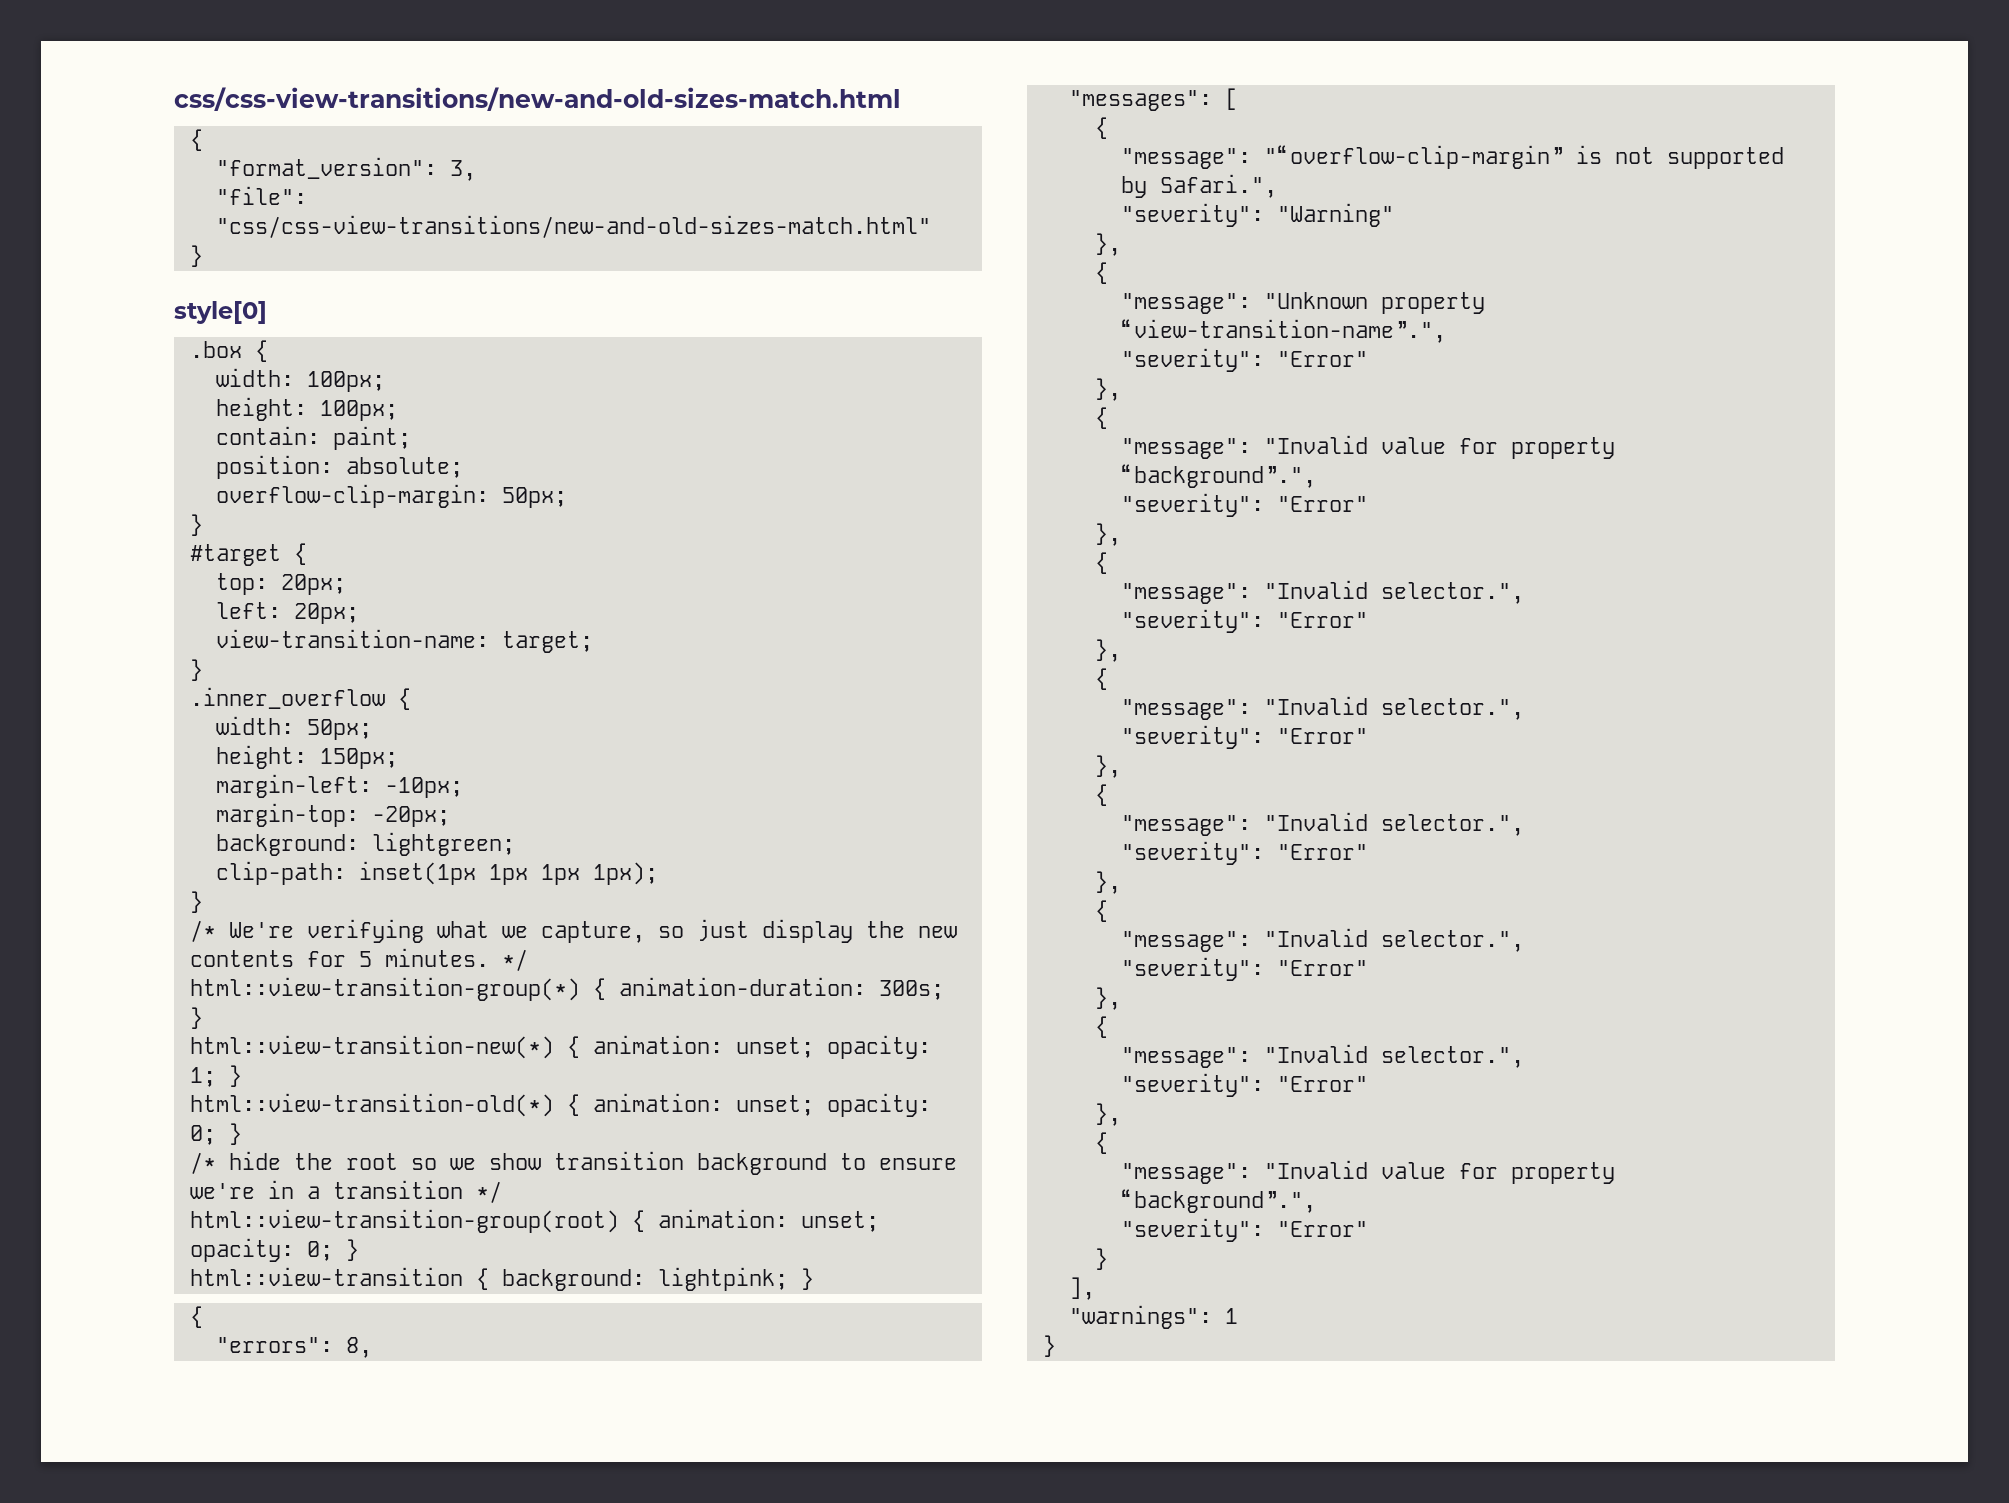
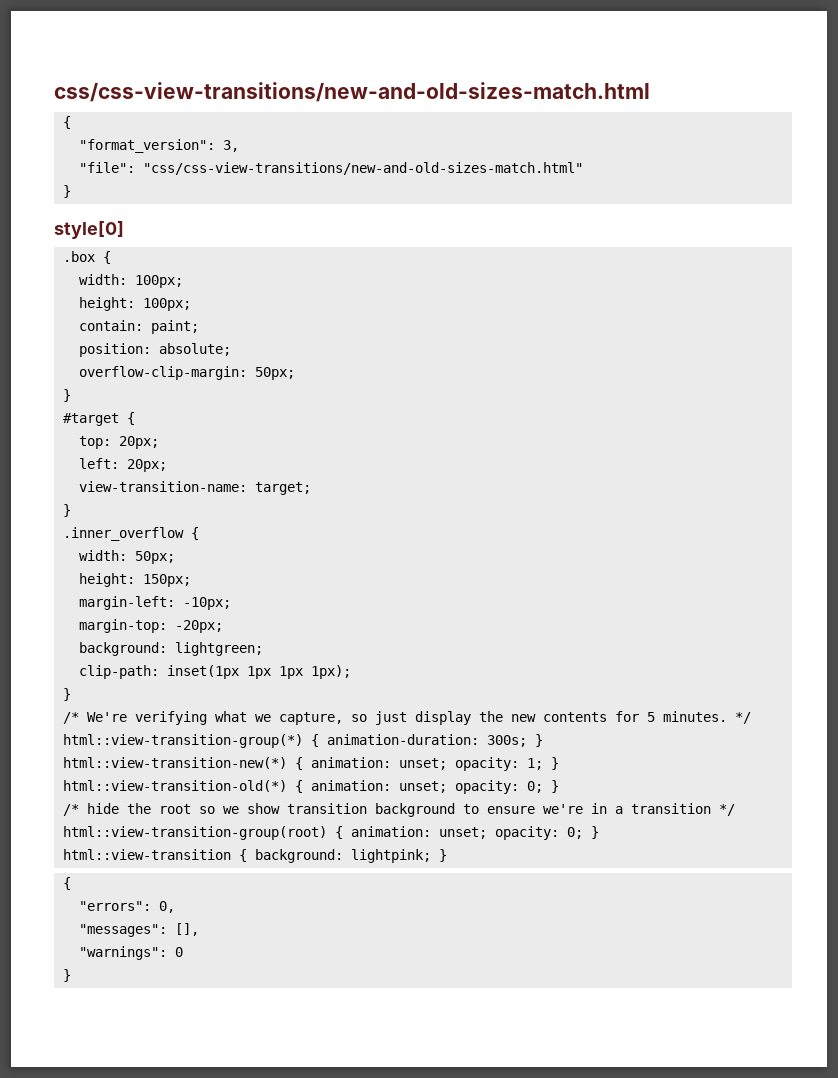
- "errors": 8,
+ "errors": 0,
- "messages": [
- {
- "message": "“overflow-clip-margin” is not supported by Safari.",
- "severity": "Warning"
- },
- {
- "message": "Unknown property “view-transition-name”.",
- "severity": "Error"
- },
- {
- "message": "Invalid value for property “background”.",
- "severity": "Error"
- },
- {
- "message": "Invalid selector.",
- "severity": "Error"
- },
- {
- "message": "Invalid selector.",
- "severity": "Error"
- },
- {
- "message": "Invalid selector.",
- "severity": "Error"
- },
- {
- "message": "Invalid selector.",
- "severity": "Error"
- },
- {
- "message": "Invalid selector.",
- "severity": "Error"
- },
- {
- "message": "Invalid value for property “background”.",
- "severity": "Error"
- }
- ],
- "warnings": 1
+ "messages": [],
+ "warnings": 0

